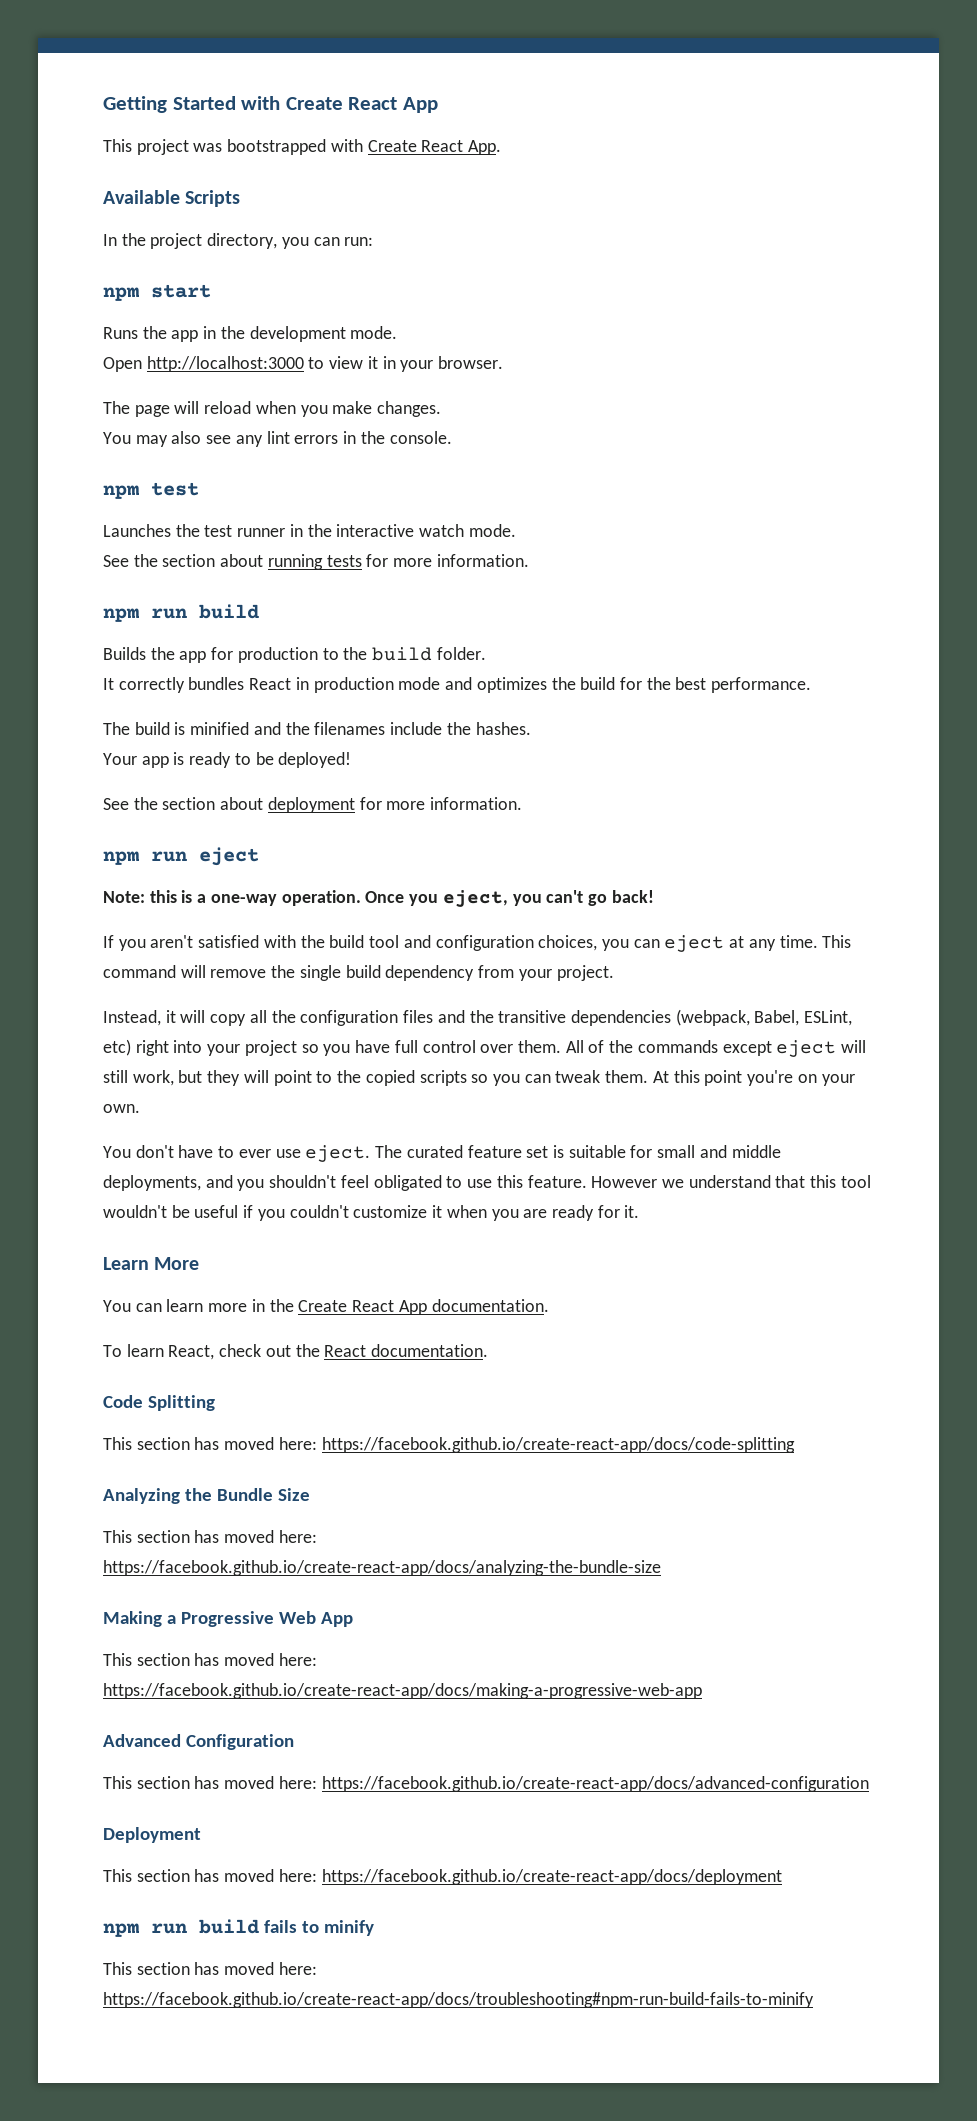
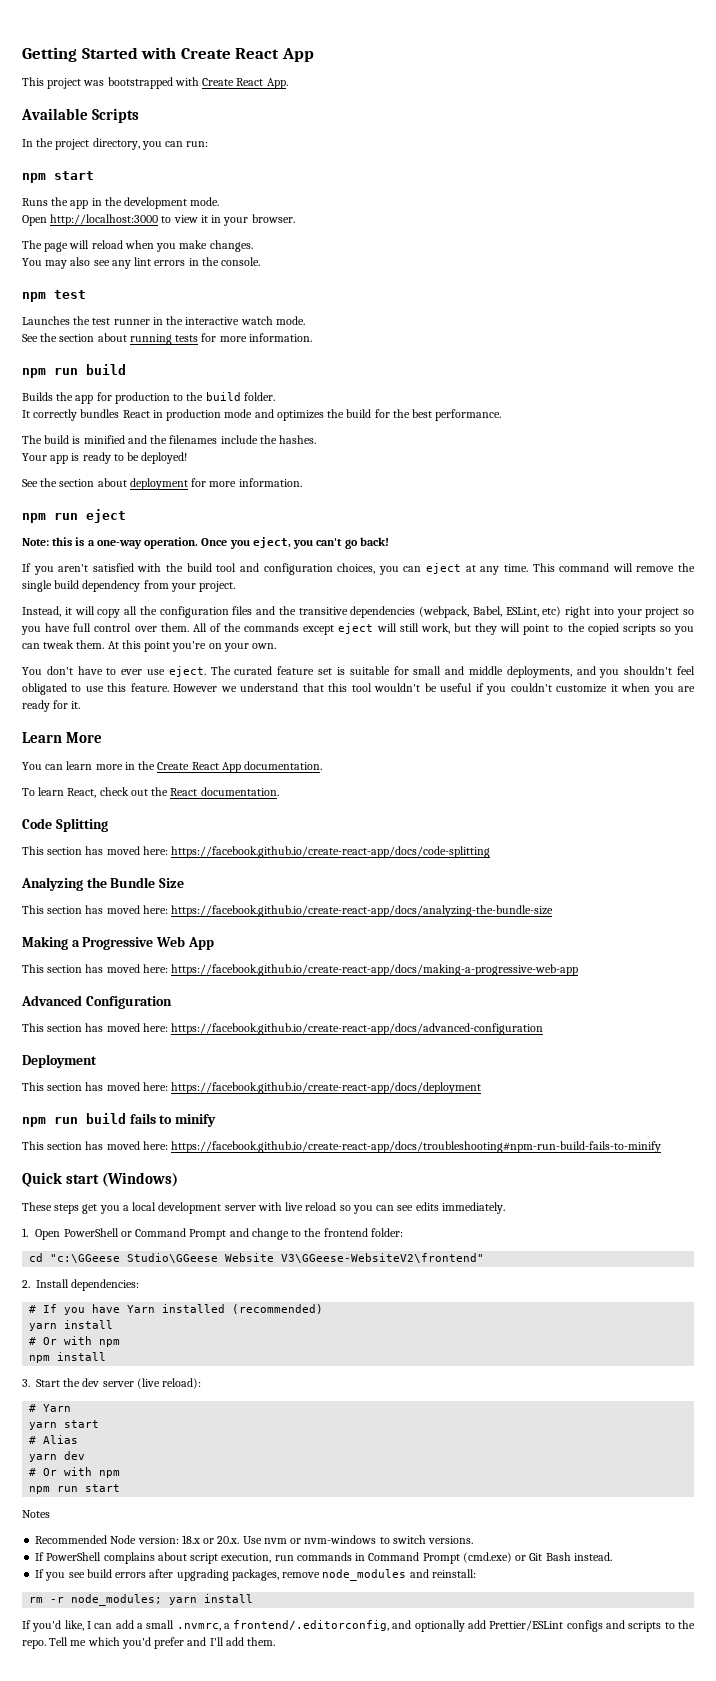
+ Quick start (Windows)
+ These steps get you a local development server with live reload so you can see edits immediately.
+ 1. Open PowerShell or Command Prompt and change to the frontend folder:
+ cd "c:\GGeese Studio\GGeese Website V3\GGeese-WebsiteV2\frontend"
+ 2. Install dependencies:
+ # If you have Yarn installed (recommended)
+ yarn install
+ # Or with npm
+ npm install
+ 3. Start the dev server (live reload):
+ # Yarn
+ yarn start
+ # Alias
+ yarn dev
+ # Or with npm
+ npm run start
+ Notes
+ Recommended Node version: 18.x or 20.x. Use nvm or nvm-windows to switch versions.
+ If PowerShell complains about script execution, run commands in Command Prompt (cmd.exe) or Git Bash instead.
+ If you see build errors after upgrading packages, remove node_modules and reinstall:
+ rm -r node_modules; yarn install
+ If you'd like, I can add a small .nvmrc, a frontend/.editorconfig, and optionally add Prettier/ESLint configs and scripts to the repo. Tell me which you'd prefer and I'll add them.

